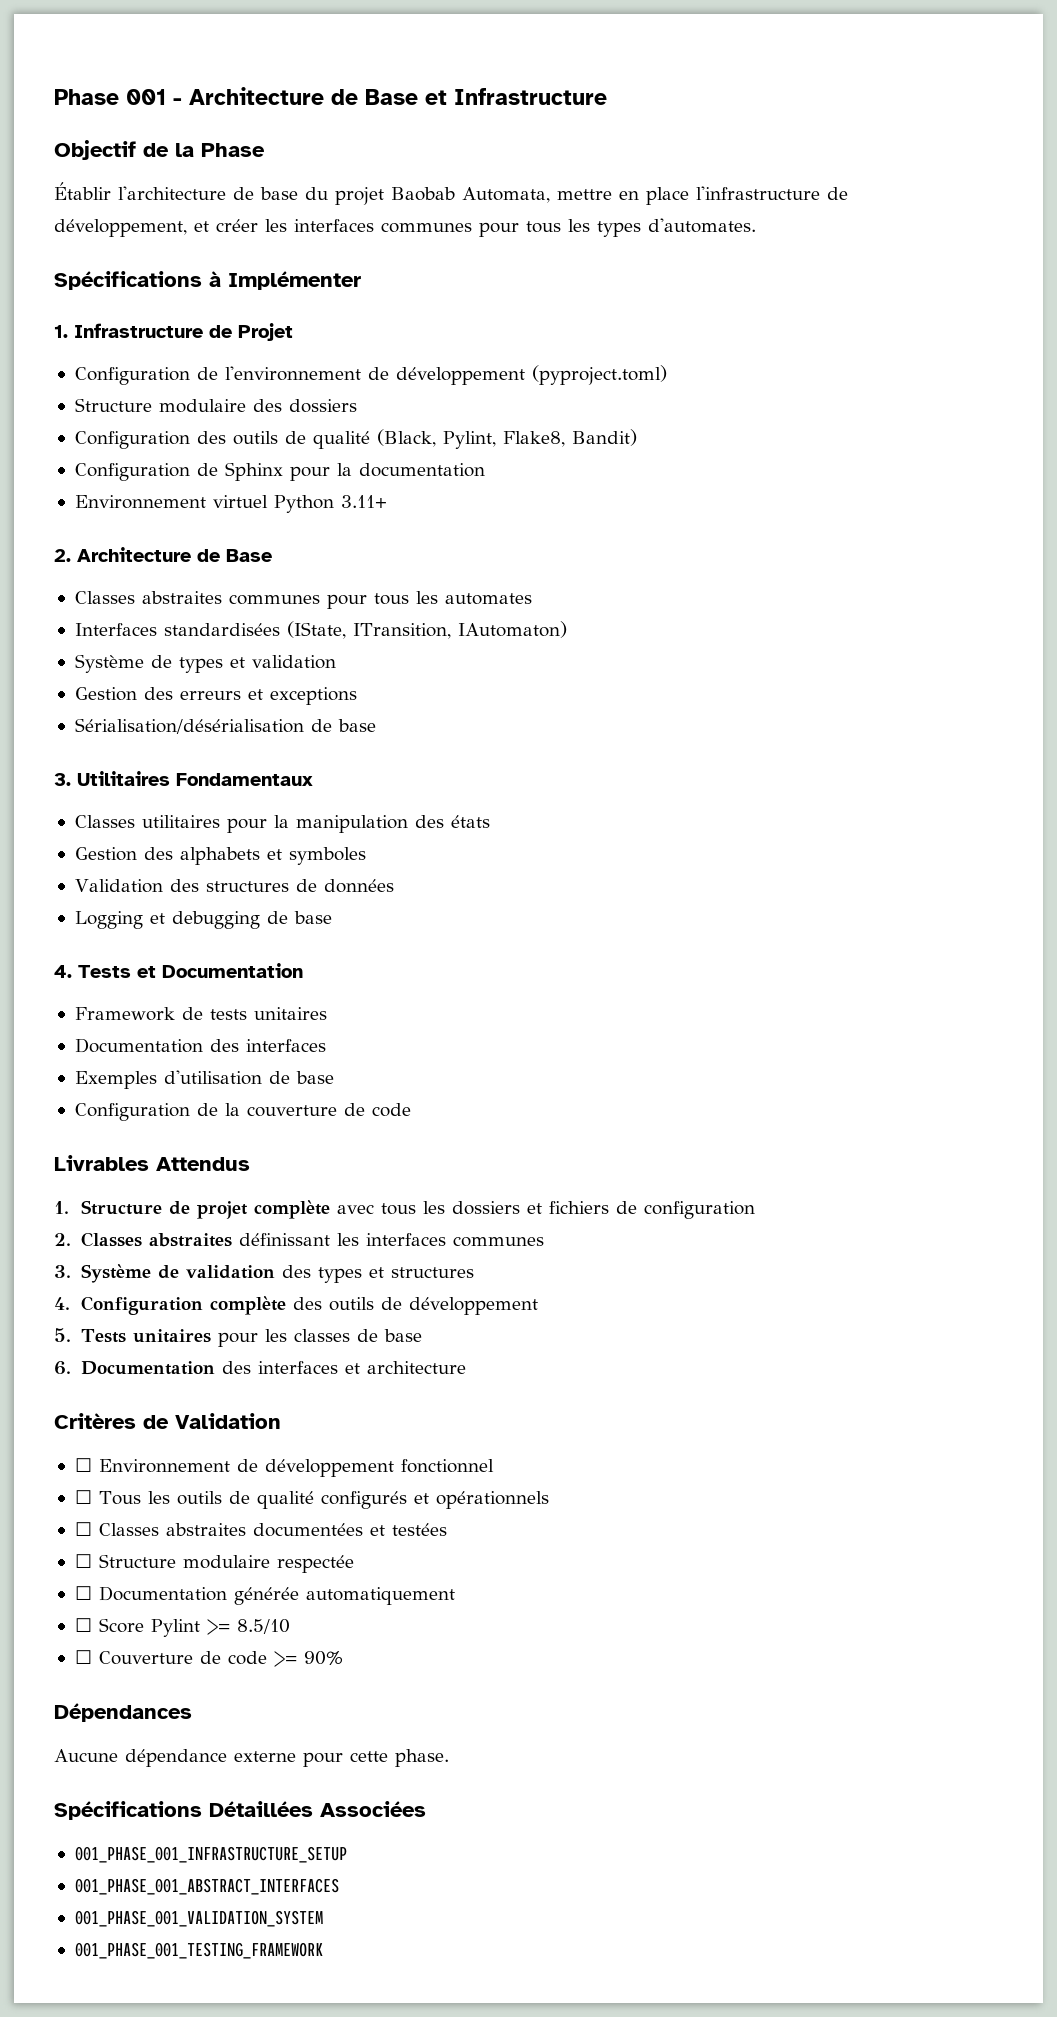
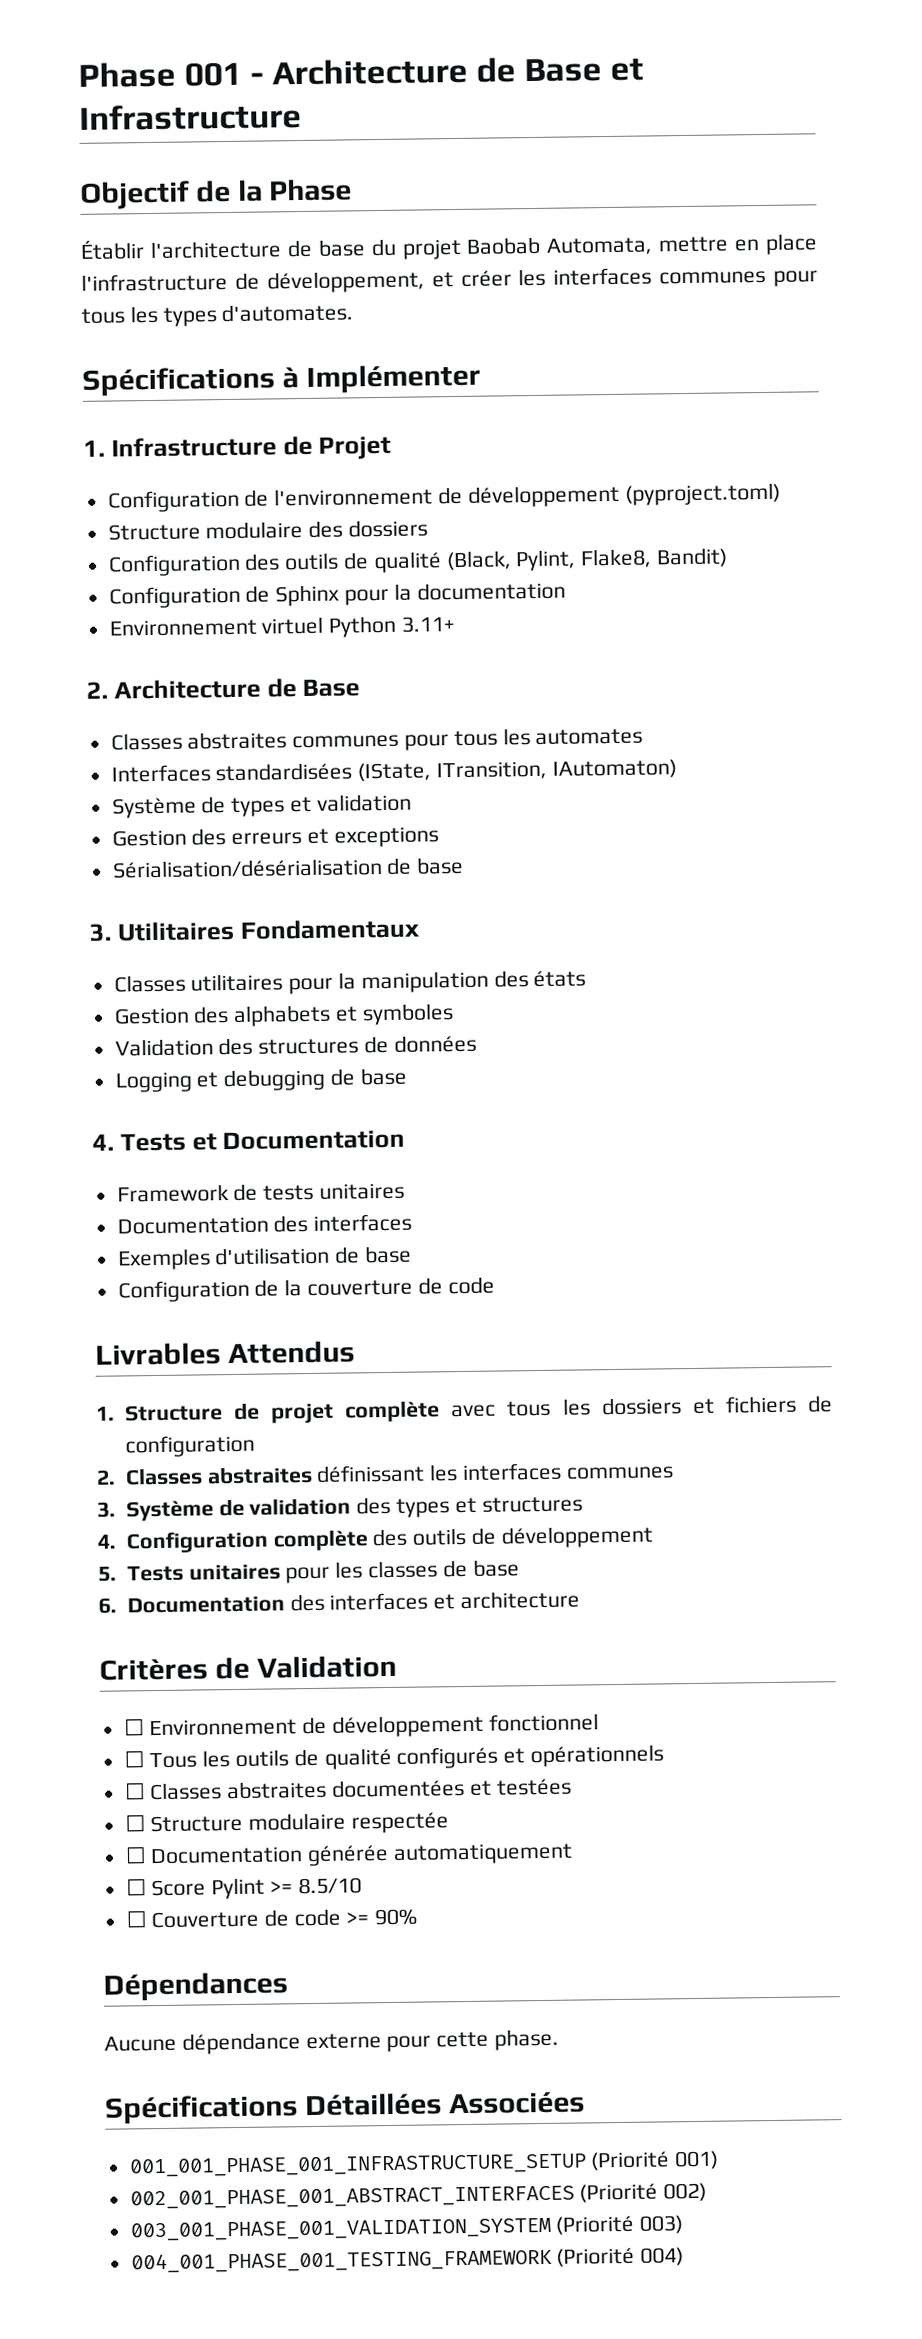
- 001_PHASE_001_INFRASTRUCTURE_SETUP
- 001_PHASE_001_ABSTRACT_INTERFACES
- 001_PHASE_001_VALIDATION_SYSTEM
- 001_PHASE_001_TESTING_FRAMEWORK
+ 001_001_PHASE_001_INFRASTRUCTURE_SETUP (Priorité 001)
+ 002_001_PHASE_001_ABSTRACT_INTERFACES (Priorité 002)
+ 003_001_PHASE_001_VALIDATION_SYSTEM (Priorité 003)
+ 004_001_PHASE_001_TESTING_FRAMEWORK (Priorité 004)

